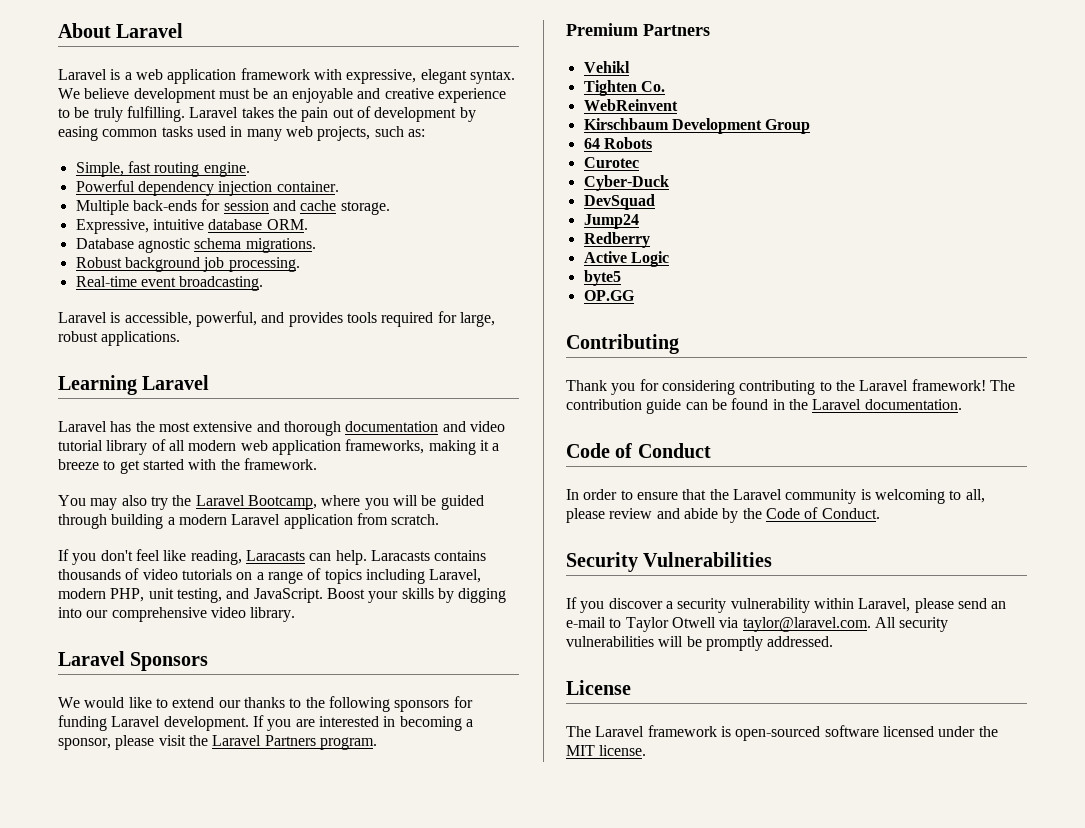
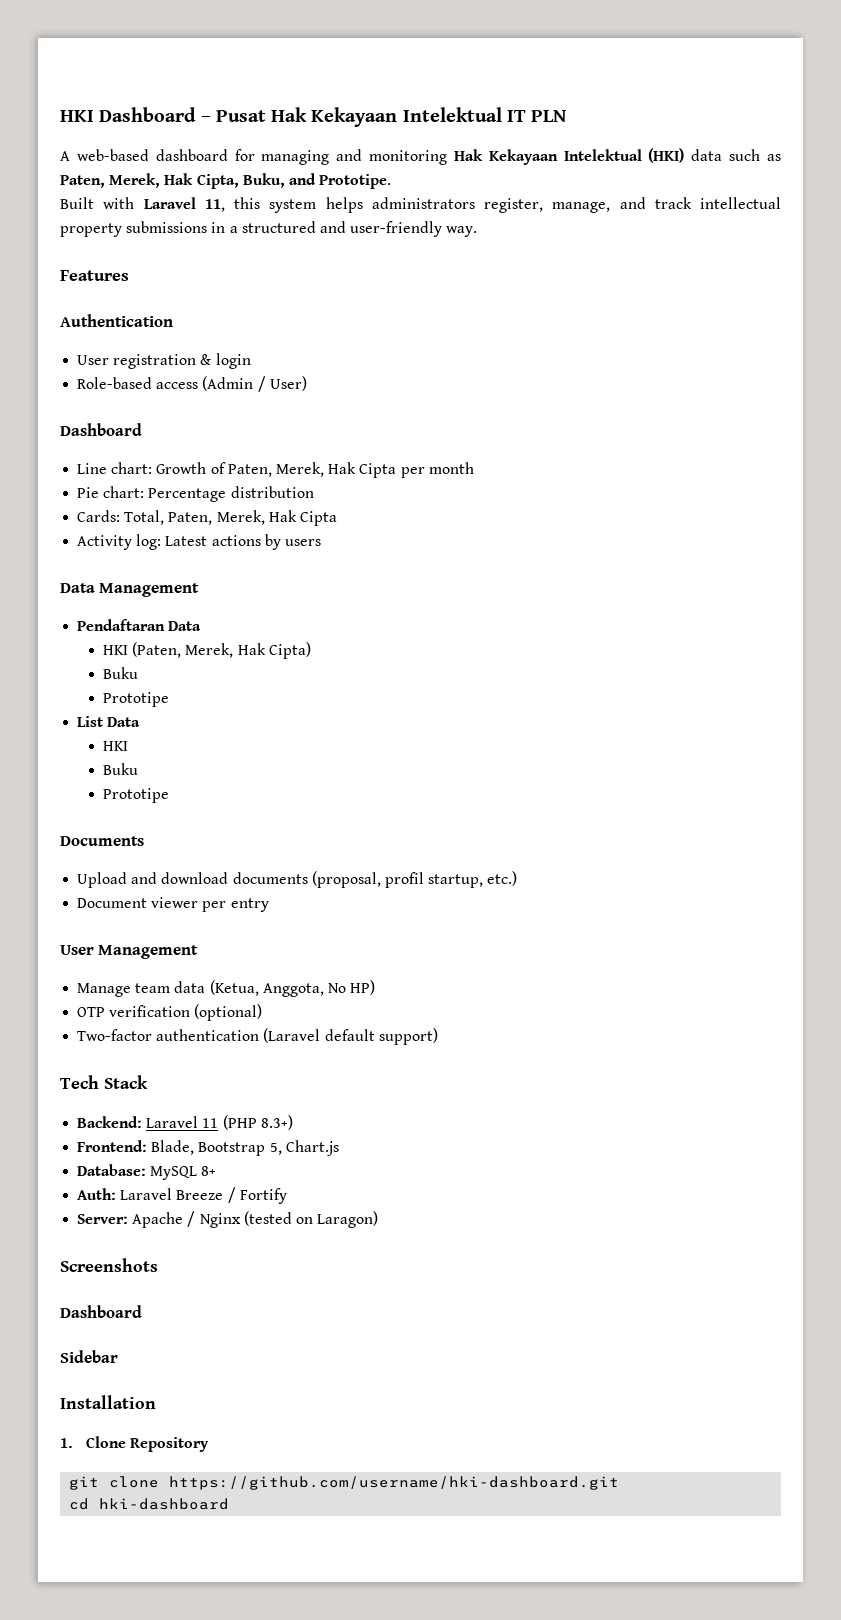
- About Laravel
- Laravel is a web application framework with expressive, elegant syntax. We believe development must be an enjoyable and creative experience to be truly fulfilling. Laravel takes the pain out of development by easing common tasks used in many web projects, such as:
- Simple, fast routing engine.
- Powerful dependency injection container.
- Multiple back-ends for session and cache storage.
- Expressive, intuitive database ORM.
- Database agnostic schema migrations.
- Robust background job processing.
- Real-time event broadcasting.
- Laravel is accessible, powerful, and provides tools required for large, robust applications.
- Learning Laravel
- Laravel has the most extensive and thorough documentation and video tutorial library of all modern web application frameworks, making it a breeze to get started with the framework.
- You may also try the Laravel Bootcamp, where you will be guided through building a modern Laravel application from scratch.
- If you don't feel like reading, Laracasts can help. Laracasts contains thousands of video tutorials on a range of topics including Laravel, modern PHP, unit testing, and JavaScript. Boost your skills by digging into our comprehensive video library.
- Laravel Sponsors
- We would like to extend our thanks to the following sponsors for funding Laravel development. If you are interested in becoming a sponsor, please visit the Laravel Partners program.
- Premium Partners
- Vehikl
- Tighten Co.
- WebReinvent
- Kirschbaum Development Group
- 64 Robots
- Curotec
- Cyber-Duck
- DevSquad
- Jump24
- Redberry
- Active Logic
- byte5
- OP.GG
- Contributing
- Thank you for considering contributing to the Laravel framework! The contribution guide can be found in the Laravel documentation.
- Code of Conduct
- In order to ensure that the Laravel community is welcoming to all, please review and abide by the Code of Conduct.
- Security Vulnerabilities
- If you discover a security vulnerability within Laravel, please send an e-mail to Taylor Otwell via taylor@laravel.com. All security vulnerabilities will be promptly addressed.
- License
- The Laravel framework is open-sourced software licensed under the MIT license.
+ HKI Dashboard – Pusat Hak Kekayaan Intelektual IT PLN
+ A web-based dashboard for managing and monitoring Hak Kekayaan Intelektual (HKI) data such as Paten, Merek, Hak Cipta, Buku, and Prototipe.
+ Built with Laravel 11, this system helps administrators register, manage, and track intellectual property submissions in a structured and user-friendly way.
+ Features
+ Authentication
+ User registration & login
+ Role-based access (Admin / User)
+ Dashboard
+ Line chart: Growth of Paten, Merek, Hak Cipta per month
+ Pie chart: Percentage distribution
+ Cards: Total, Paten, Merek, Hak Cipta
+ Activity log: Latest actions by users
+ Data Management
+ Pendaftaran Data
+ HKI (Paten, Merek, Hak Cipta)
+ Buku
+ Prototipe
+ List Data
+ HKI
+ Buku
+ Prototipe
+ Documents
+ Upload and download documents (proposal, profil startup, etc.)
+ Document viewer per entry
+ User Management
+ Manage team data (Ketua, Anggota, No HP)
+ OTP verification (optional)
+ Two-factor authentication (Laravel default support)
+ Tech Stack
+ Backend: Laravel 11 (PHP 8.3+)
+ Frontend: Blade, Bootstrap 5, Chart.js
+ Database: MySQL 8+
+ Auth: Laravel Breeze / Fortify
+ Server: Apache / Nginx (tested on Laragon)
+ Screenshots
+ Dashboard
+ Sidebar
+ Installation
+ 1. Clone Repository
+ git clone https://github.com/username/hki-dashboard.git
+ cd hki-dashboard

